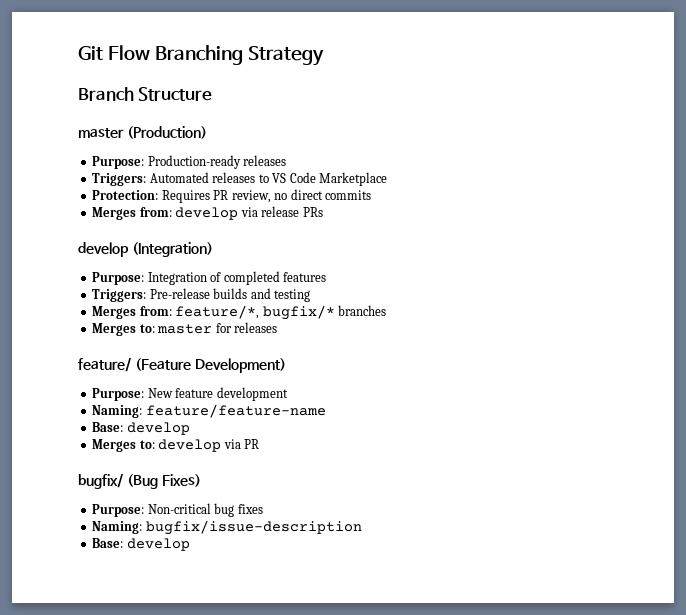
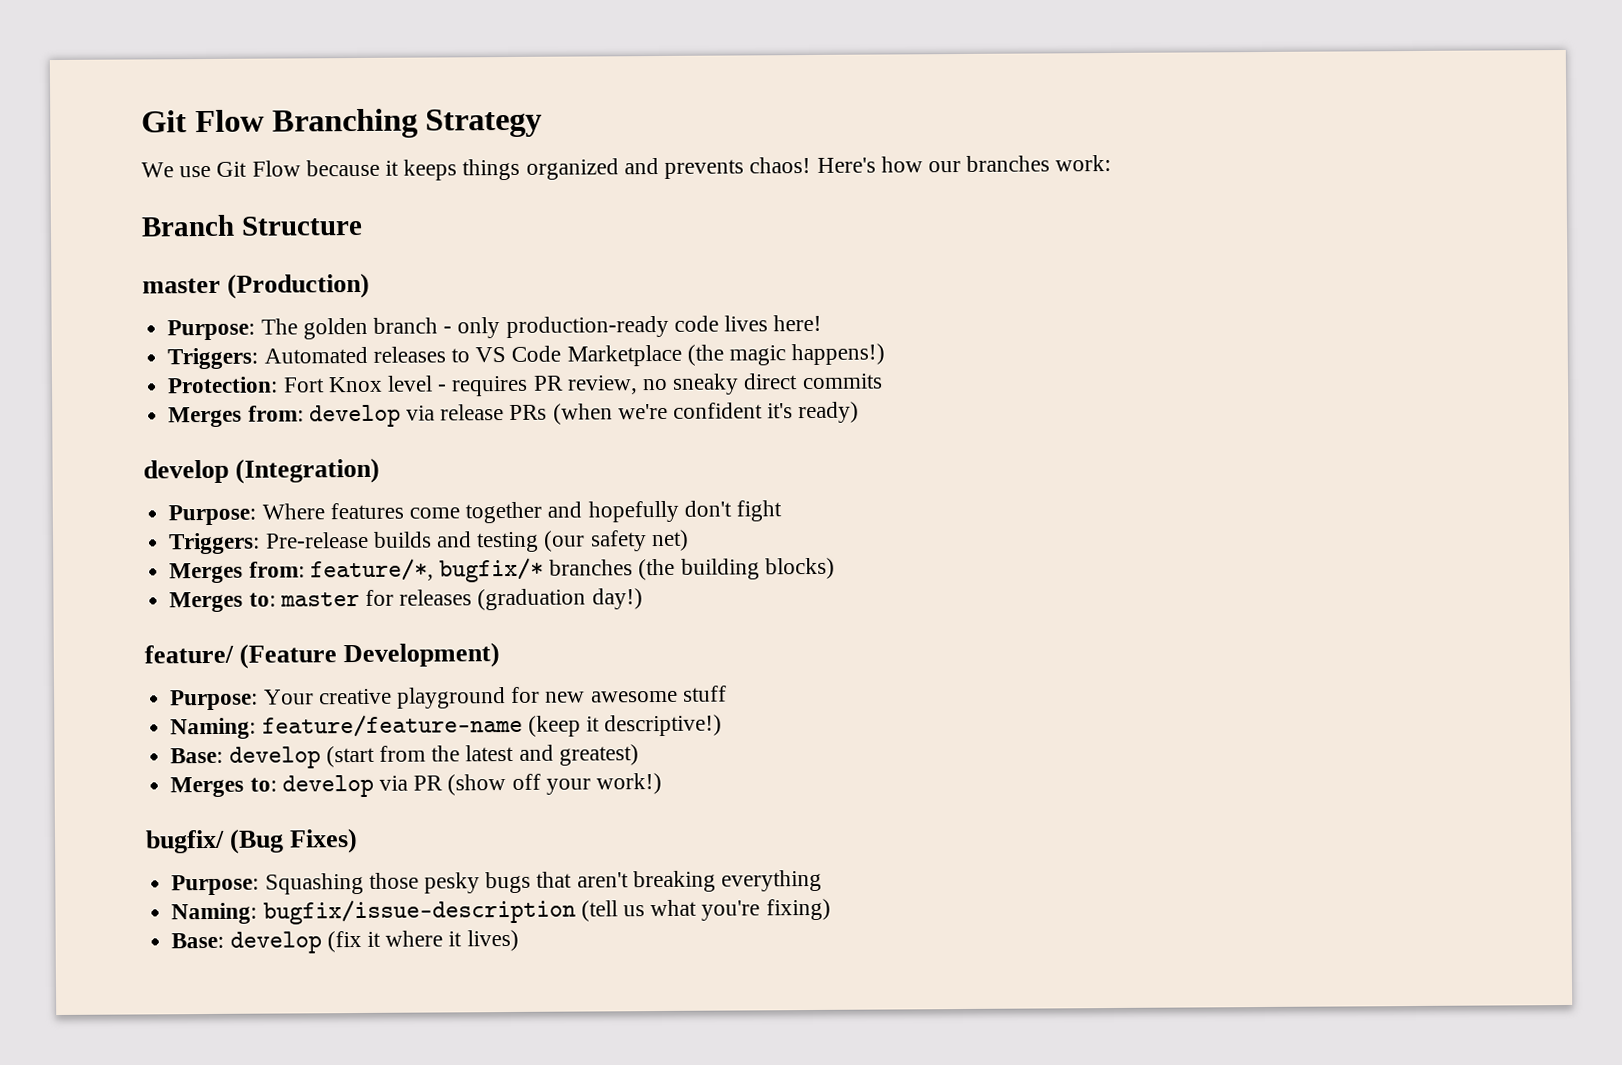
+ We use Git Flow because it keeps things organized and prevents chaos! Here's how our branches work:
- Purpose: Production-ready releases
+ Purpose: The golden branch - only production-ready code lives here!
- Triggers: Automated releases to VS Code Marketplace
- Protection: Requires PR review, no direct commits
+ Triggers: Automated releases to VS Code Marketplace (the magic happens!)
+ Protection: Fort Knox level - requires PR review, no sneaky direct commits
- Merges from: develop via release PRs
+ Merges from: develop via release PRs (when we're confident it's ready)
  develop (Integration)
- Purpose: Integration of completed features
+ Purpose: Where features come together and hopefully don't fight
- Triggers: Pre-release builds and testing
+ Triggers: Pre-release builds and testing (our safety net)
- Merges from: feature/*, bugfix/* branches
+ Merges from: feature/*, bugfix/* branches (the building blocks)
- Merges to: master for releases
+ Merges to: master for releases (graduation day!)
- Purpose: New feature development
+ Purpose: Your creative playground for new awesome stuff
- Naming: feature/feature-name
- Base: develop
+ Naming: feature/feature-name (keep it descriptive!)
+ Base: develop (start from the latest and greatest)
- Merges to: develop via PR
+ Merges to: develop via PR (show off your work!)
- Purpose: Non-critical bug fixes
- Naming: bugfix/issue-description
- Base: develop
+ Purpose: Squashing those pesky bugs that aren't breaking everything
+ Naming: bugfix/issue-description (tell us what you're fixing)
+ Base: develop (fix it where it lives)

